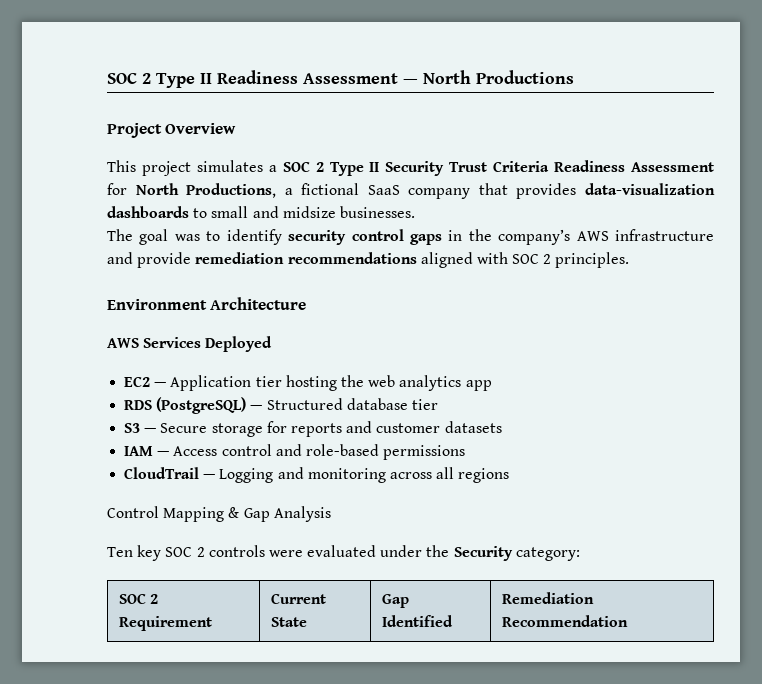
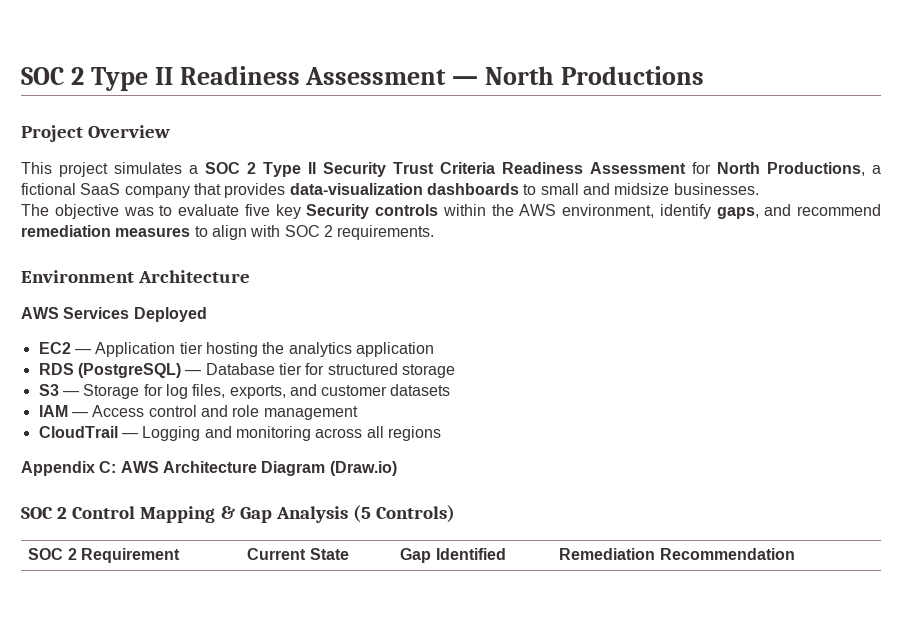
- The goal was to identify security control gaps in the company’s AWS infrastructure and provide remediation recommendations aligned with SOC 2 principles.
+ The objective was to evaluate five key Security controls within the AWS environment, identify gaps, and recommend remediation measures to align with SOC 2 requirements.
- EC2 — Application tier hosting the web analytics app
+ EC2 — Application tier hosting the analytics application
- RDS (PostgreSQL) — Structured database tier
+ RDS (PostgreSQL) — Database tier for structured storage
- S3 — Secure storage for reports and customer datasets
+ S3 — Storage for log files, exports, and customer datasets
- IAM — Access control and role-based permissions
+ IAM — Access control and role management
- Control Mapping & Gap Analysis
- Ten key SOC 2 controls were evaluated under the Security category:
+ Appendix C: AWS Architecture Diagram (Draw.io)
+ SOC 2 Control Mapping & Gap Analysis (5 Controls)

